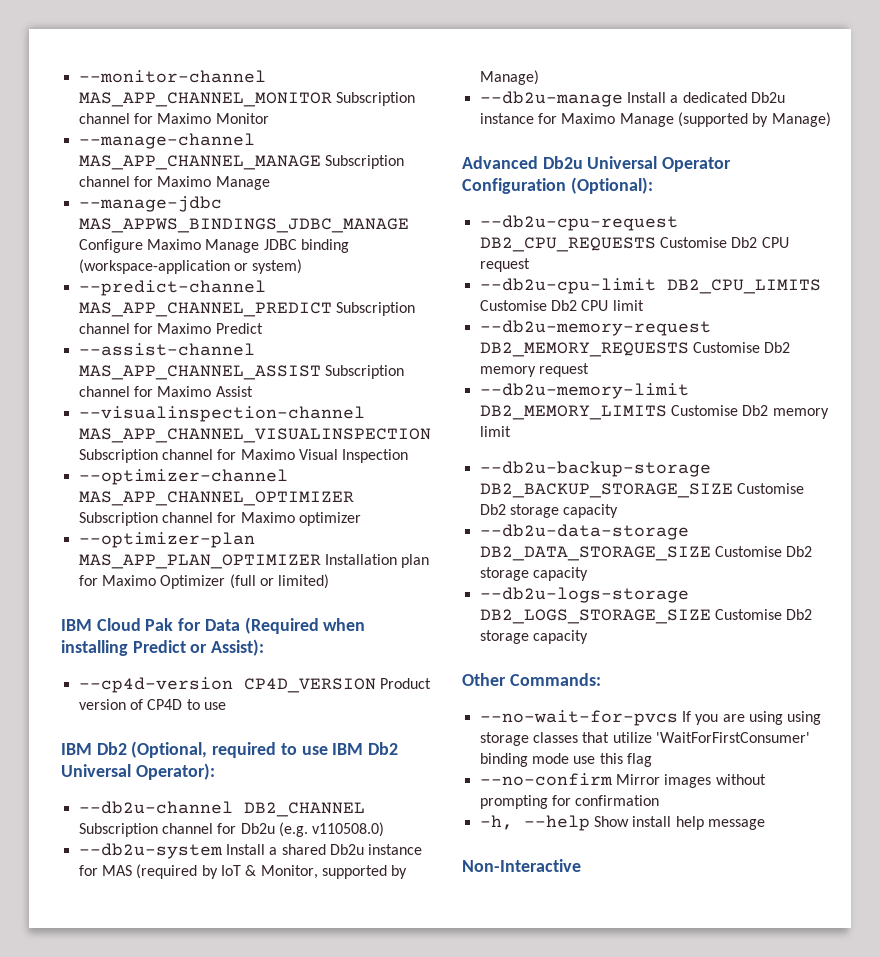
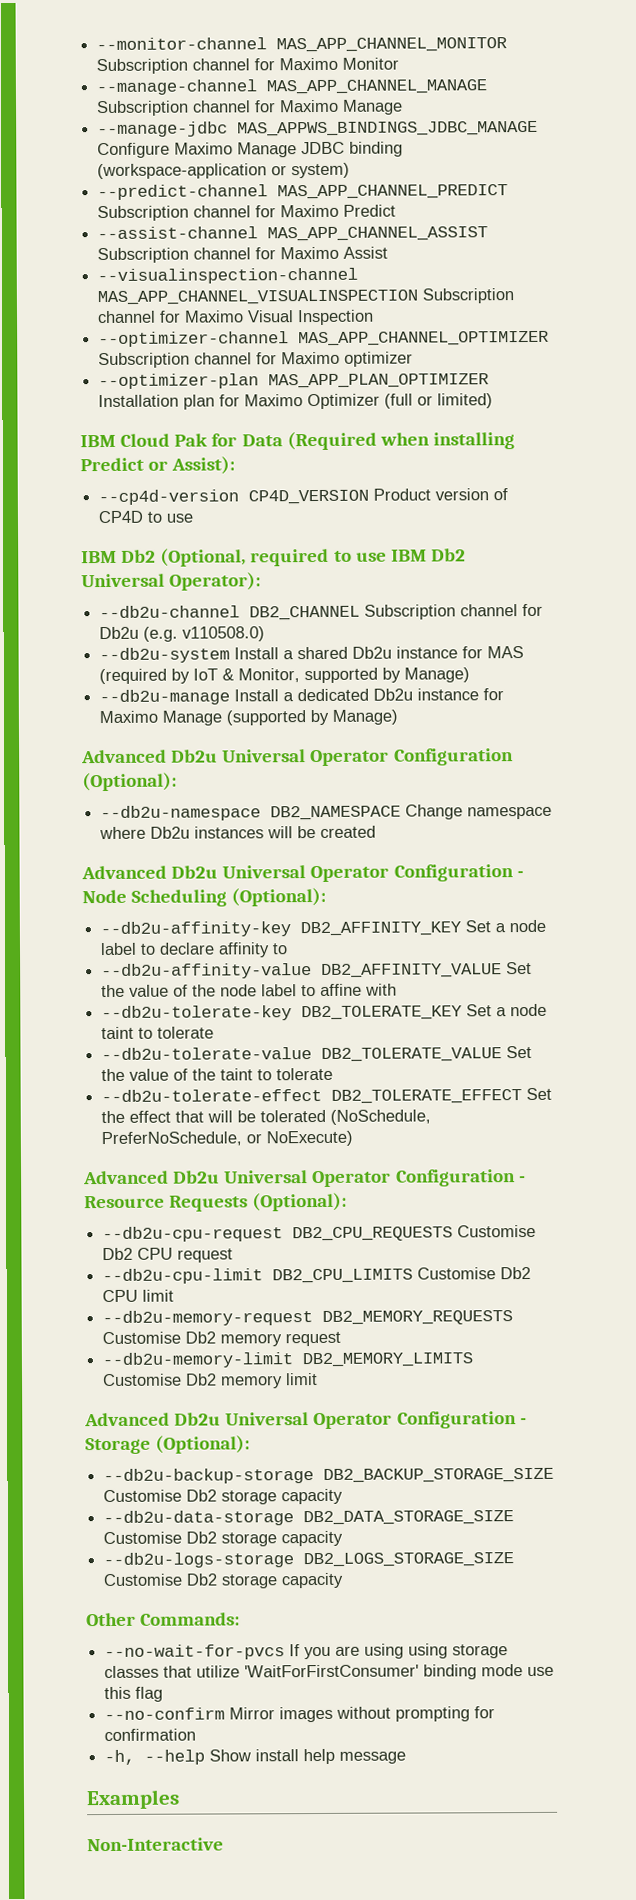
+ --db2u-namespace DB2_NAMESPACE Change namespace where Db2u instances will be created
+ Advanced Db2u Universal Operator Configuration - Node Scheduling (Optional):
+ --db2u-affinity-key DB2_AFFINITY_KEY Set a node label to declare affinity to
+ --db2u-affinity-value DB2_AFFINITY_VALUE Set the value of the node label to affine with
+ --db2u-tolerate-key DB2_TOLERATE_KEY Set a node taint to tolerate
+ --db2u-tolerate-value DB2_TOLERATE_VALUE Set the value of the taint to tolerate
+ --db2u-tolerate-effect DB2_TOLERATE_EFFECT Set the effect that will be tolerated (NoSchedule, PreferNoSchedule, or NoExecute)
+ Advanced Db2u Universal Operator Configuration - Resource Requests (Optional):
+ Advanced Db2u Universal Operator Configuration - Storage (Optional):
+ Examples

